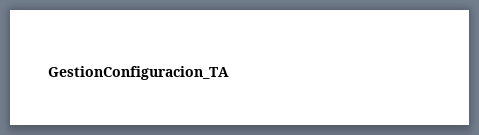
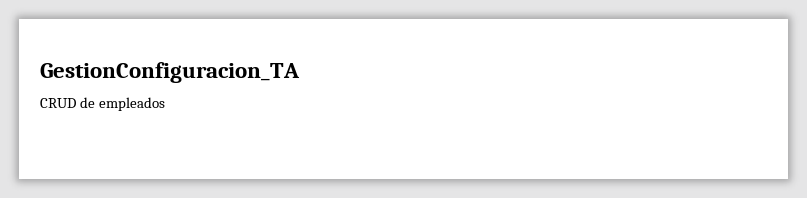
+ CRUD de empleados

